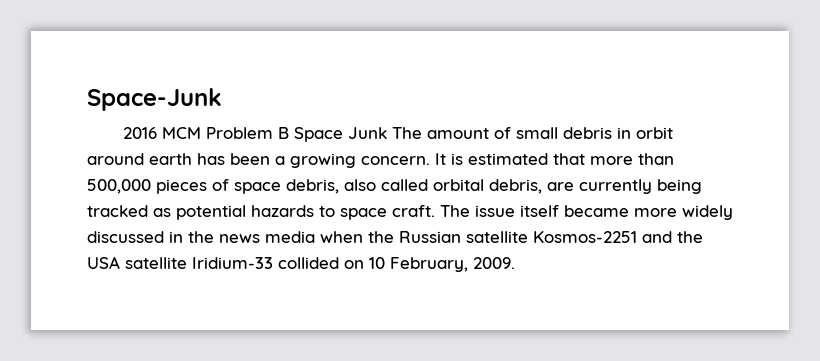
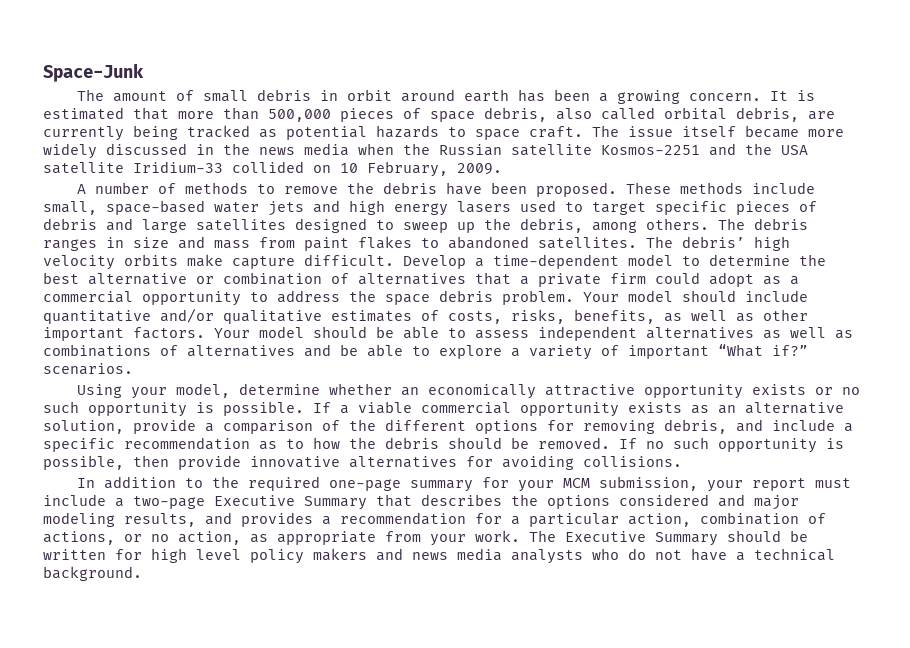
- 2016 MCM Problem B Space Junk The amount of small debris in orbit around earth has been a growing concern.
+ The amount of small debris in orbit around earth has been a growing concern.
+ A number of methods to remove the debris have been proposed. These methods include small, space-based water jets and high energy lasers used to target specific pieces of debris and large satellites designed to sweep up the debris, among others. The debris ranges in size and mass from paint flakes to abandoned satellites. The debris’ high velocity orbits make capture difficult. Develop a time-dependent model to determine the best alternative or combination of alternatives that a private firm could adopt as a commercial opportunity to address the space debris problem. Your model should include quantitative and/or qualitative estimates of costs, risks, benefits, as well as other important factors. Your model should be able to assess independent alternatives as well as combinations of alternatives and be able to explore a variety of important “What if?” scenarios.
+ Using your model, determine whether an economically attractive opportunity exists or no such opportunity is possible. If a viable commercial opportunity exists as an alternative solution, provide a comparison of the different options for removing debris, and include a specific recommendation as to how the debris should be removed. If no such opportunity is possible, then provide innovative alternatives for avoiding collisions.
+ In addition to the required one-page summary for your MCM submission, your report must include a two-page Executive Summary that describes the options considered and major modeling results, and provides a recommendation for a particular action, combination of actions, or no action, as appropriate from your work. The Executive Summary should be written for high level policy makers and news media analysts who do not have a technical background.

